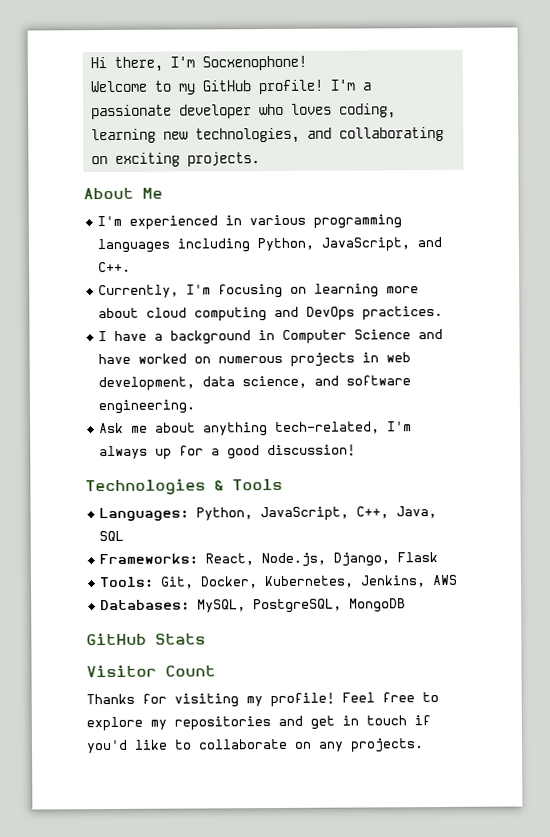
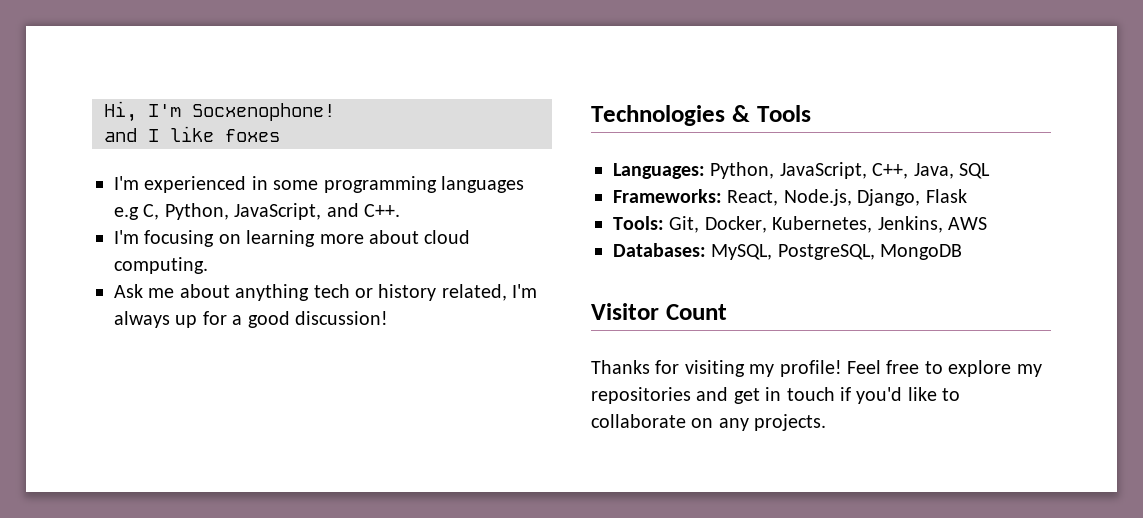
- Hi there, I'm Socxenophone!
+ Hi, I'm Socxenophone!
- Welcome to my GitHub profile! I'm a passionate developer who loves coding, learning new technologies, and collaborating on exciting projects.
- About Me
+ and I like foxes
- I'm experienced in various programming languages including Python, JavaScript, and C++.
+ I'm experienced in some programming languages e.g C, Python, JavaScript, and C++.
- Currently, I'm focusing on learning more about cloud computing and DevOps practices.
- I have a background in Computer Science and have worked on numerous projects in web development, data science, and software engineering.
+ I'm focusing on learning more about cloud computing.
- Ask me about anything tech-related, I'm always up for a good discussion!
+ Ask me about anything tech or history related, I'm always up for a good discussion!
- GitHub Stats

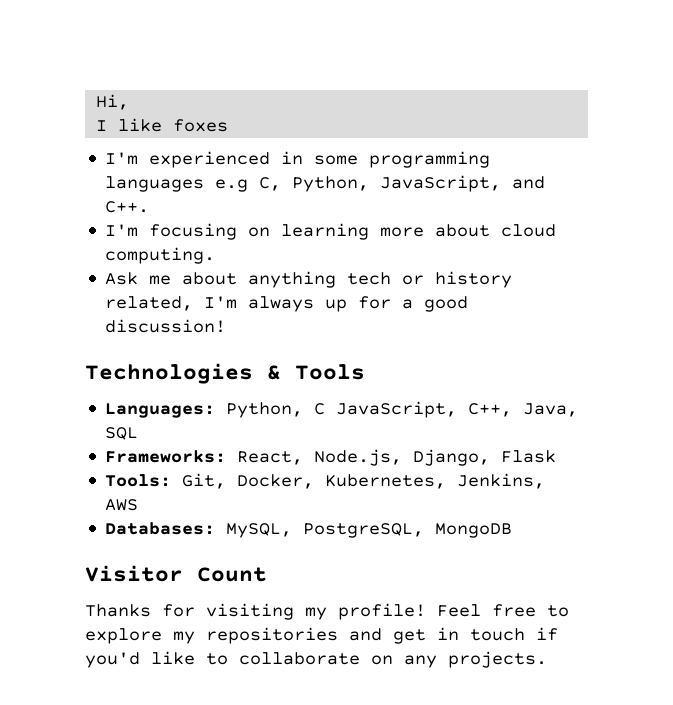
- Hi, I'm Socxenophone!
- and I like foxes
+ Hi,
+ I like foxes
- Languages: Python, JavaScript, C++, Java, SQL
+ Languages: Python, C JavaScript, C++, Java, SQL

